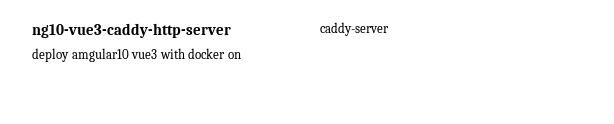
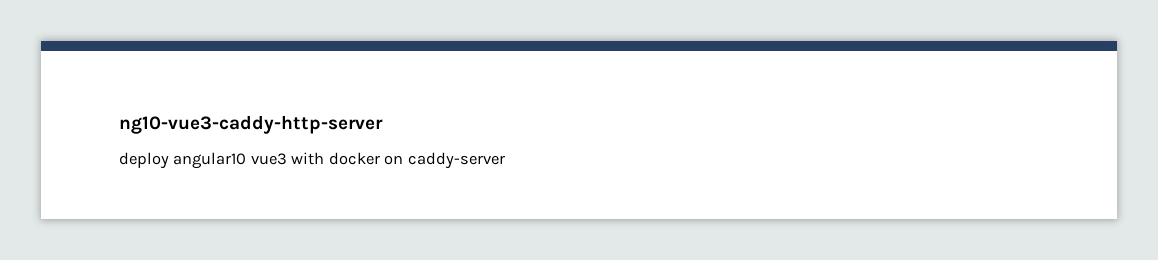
- deploy amgular10 vue3 with docker on caddy-server
+ deploy angular10 vue3 with docker on caddy-server

